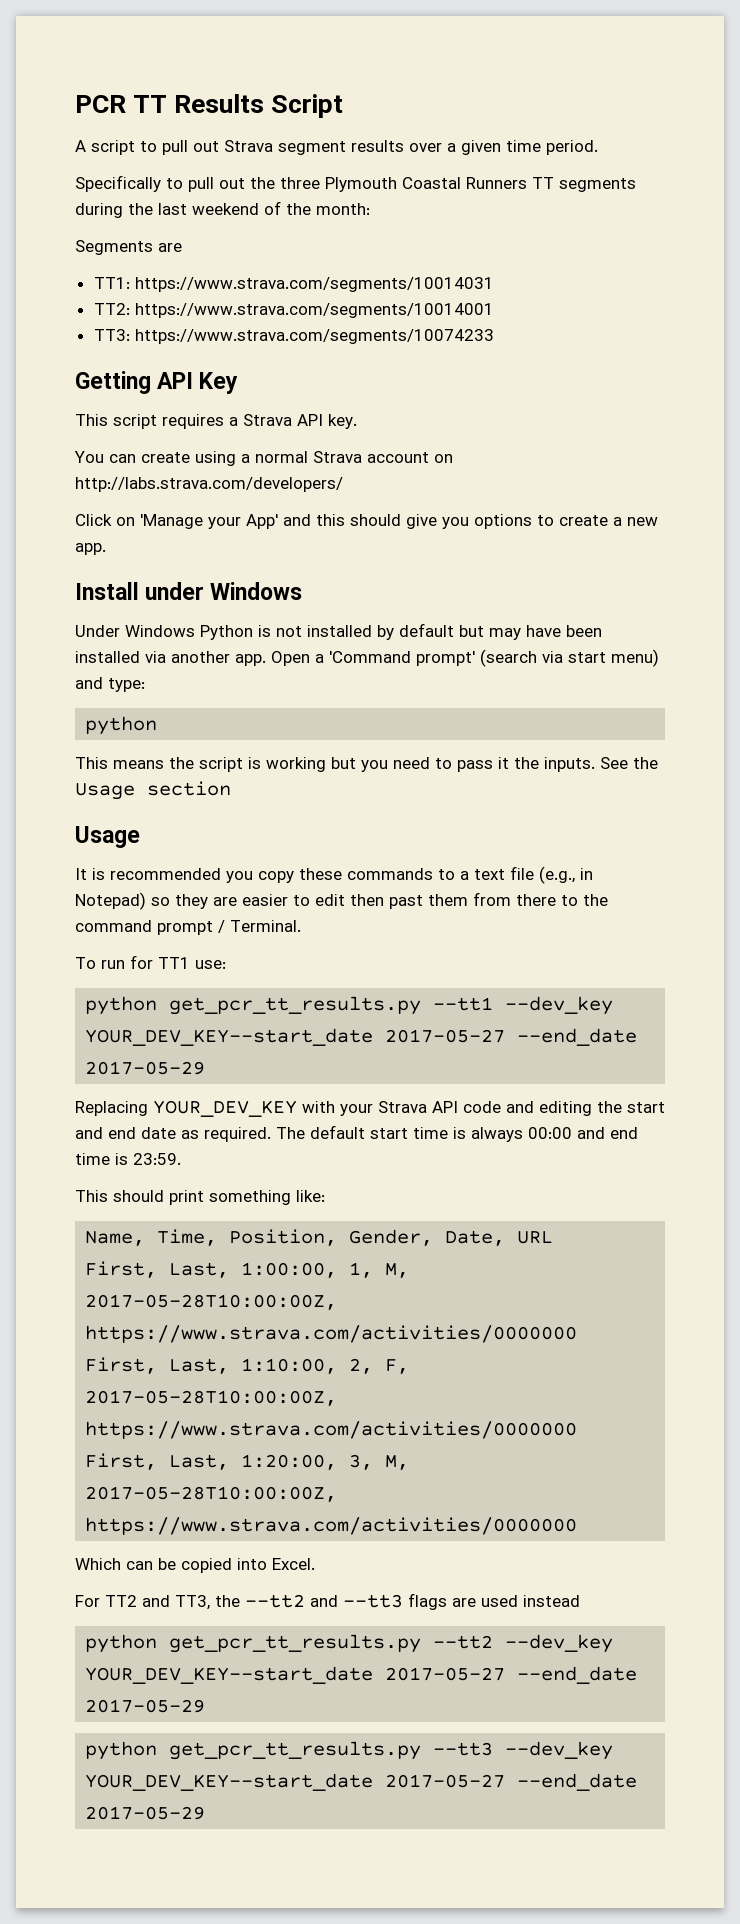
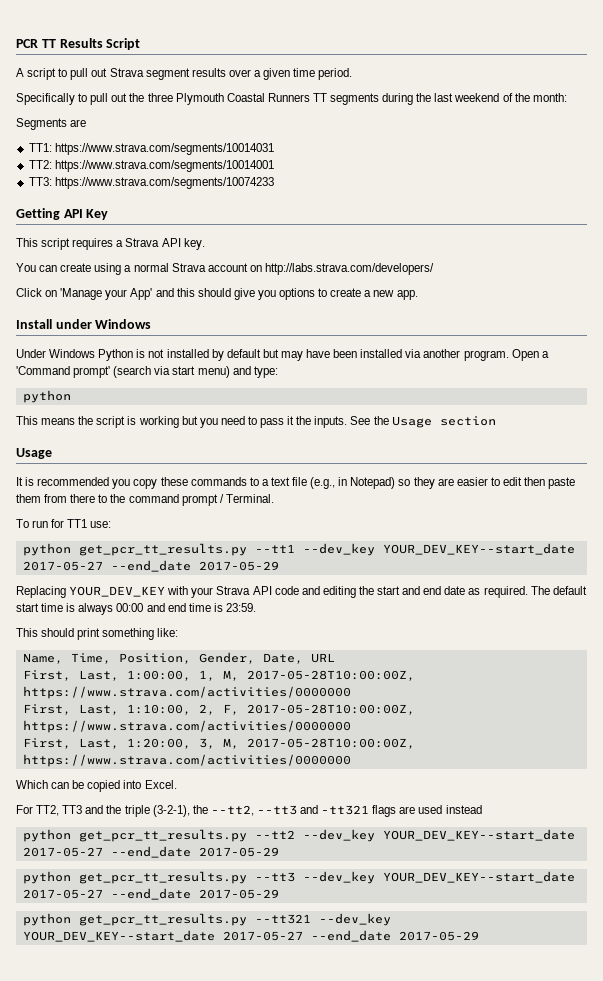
- Under Windows Python is not installed by default but may have been installed via another app.
+ Under Windows Python is not installed by default but may have been installed via another program.
- It is recommended you copy these commands to a text file (e.g., in Notepad) so they are easier to edit then past them from there to the command prompt / Terminal.
+ It is recommended you copy these commands to a text file (e.g., in Notepad) so they are easier to edit then paste them from there to the command prompt / Terminal.
- For TT2 and TT3, the --tt2 and --tt3 flags are used instead
+ For TT2, TT3 and the triple (3-2-1), the --tt2, --tt3 and -tt321 flags are used instead
+ python get_pcr_tt_results.py --tt321 --dev_key YOUR_DEV_KEY--start_date 2017-05-27 --end_date 2017-05-29

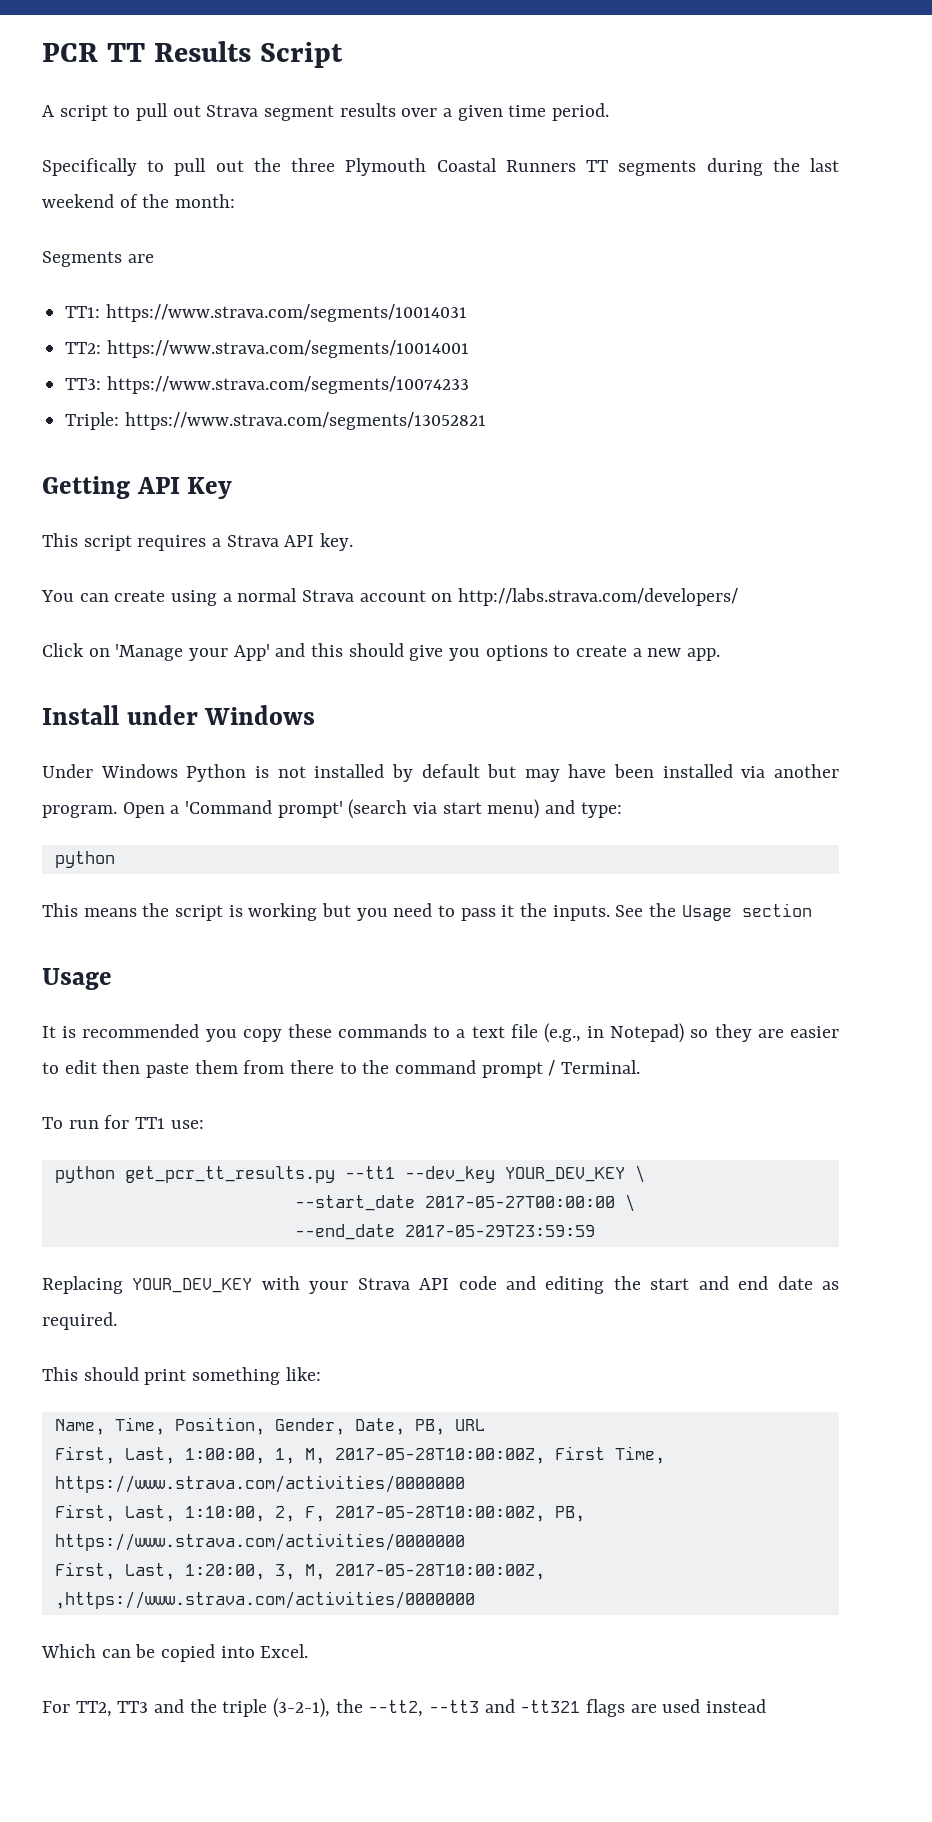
+ Triple: https://www.strava.com/segments/13052821
- python get_pcr_tt_results.py --tt1 --dev_key YOUR_DEV_KEY--start_date 2017-05-27 --end_date 2017-05-29
+ python get_pcr_tt_results.py --tt1 --dev_key YOUR_DEV_KEY \
+ --start_date 2017-05-27T00:00:00 \
+ --end_date 2017-05-29T23:59:59
- The default start time is always 00:00 and end time is 23:59.
- Name, Time, Position, Gender, Date, URL
+ Name, Time, Position, Gender, Date, PB, URL
- First, Last, 1:00:00, 1, M, 2017-05-28T10:00:00Z, https://www.strava.com/activities/0000000
+ First, Last, 1:00:00, 1, M, 2017-05-28T10:00:00Z, First Time, https://www.strava.com/activities/0000000
- First, Last, 1:10:00, 2, F, 2017-05-28T10:00:00Z, https://www.strava.com/activities/0000000
+ First, Last, 1:10:00, 2, F, 2017-05-28T10:00:00Z, PB, https://www.strava.com/activities/0000000
- First, Last, 1:20:00, 3, M, 2017-05-28T10:00:00Z, https://www.strava.com/activities/0000000
+ First, Last, 1:20:00, 3, M, 2017-05-28T10:00:00Z, ,https://www.strava.com/activities/0000000
- python get_pcr_tt_results.py --tt2 --dev_key YOUR_DEV_KEY--start_date 2017-05-27 --end_date 2017-05-29
- python get_pcr_tt_results.py --tt3 --dev_key YOUR_DEV_KEY--start_date 2017-05-27 --end_date 2017-05-29
- python get_pcr_tt_results.py --tt321 --dev_key YOUR_DEV_KEY--start_date 2017-05-27 --end_date 2017-05-29

